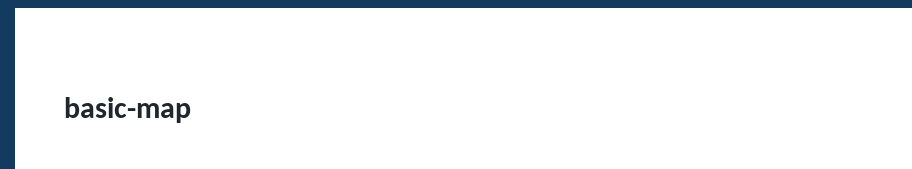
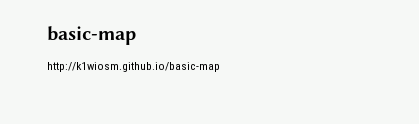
+ http://k1wiosm.github.io/basic-map

